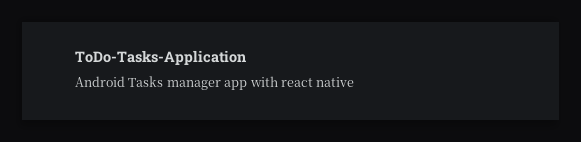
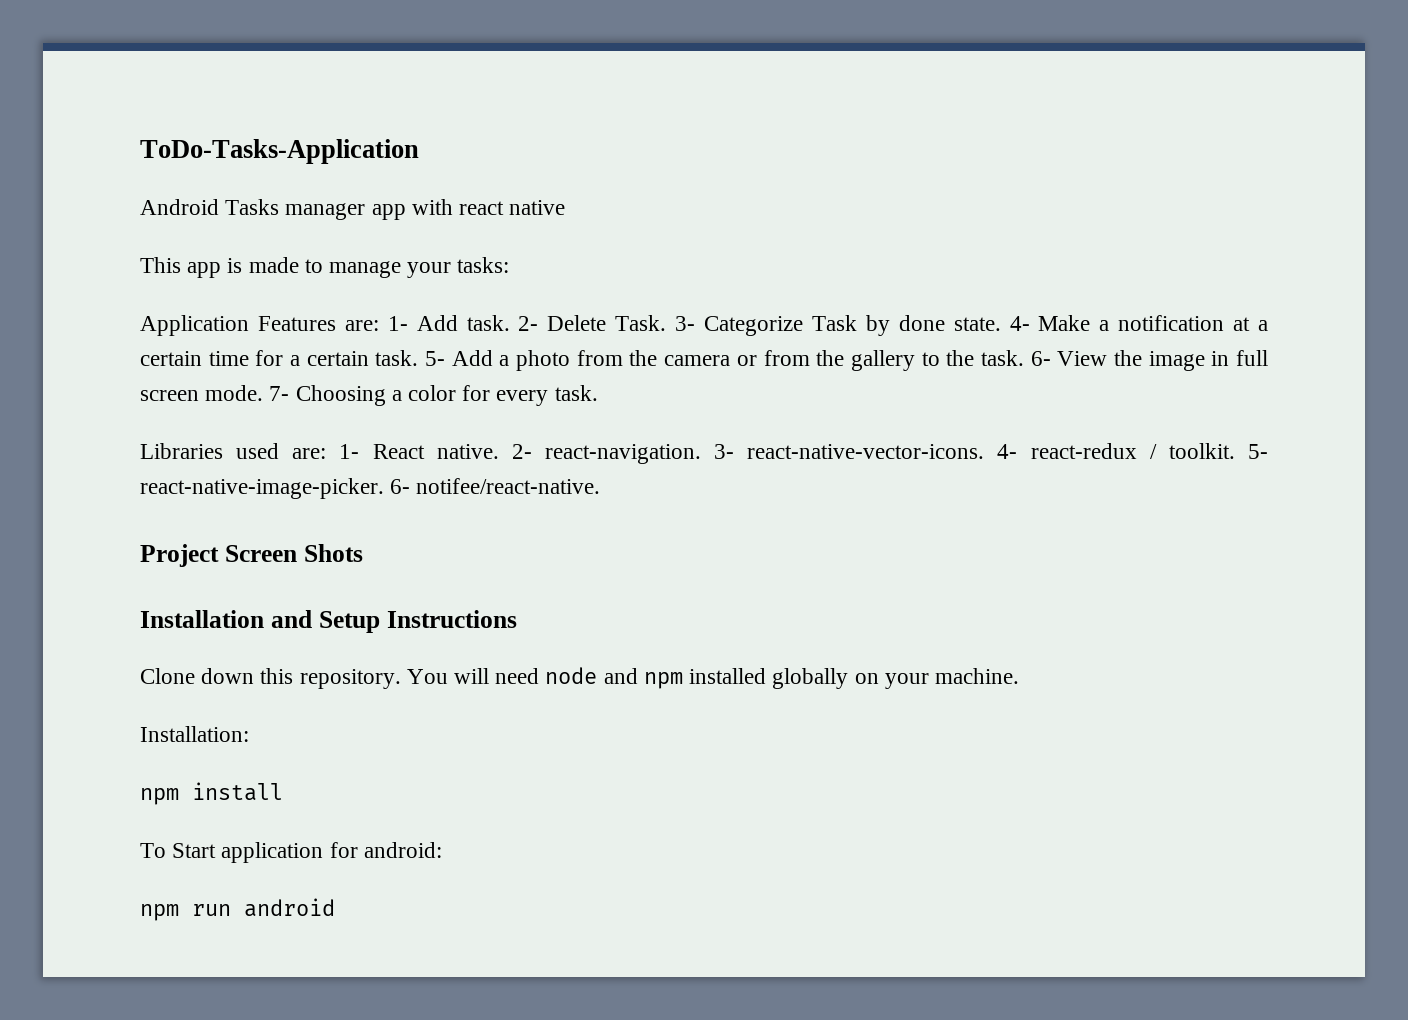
+ This app is made to manage your tasks:
+ Application Features are: 1- Add task. 2- Delete Task. 3- Categorize Task by done state. 4- Make a notification at a certain time for a certain task. 5- Add a photo from the camera or from the gallery to the task. 6- View the image in full screen mode. 7- Choosing a color for every task.
+ Libraries used are: 1- React native. 2- react-navigation. 3- react-native-vector-icons. 4- react-redux / toolkit. 5- react-native-image-picker. 6- notifee/react-native.
+ Project Screen Shots
+ Installation and Setup Instructions
+ Clone down this repository. You will need node and npm installed globally on your machine.
+ Installation:
+ npm install
+ To Start application for android:
+ npm run android

